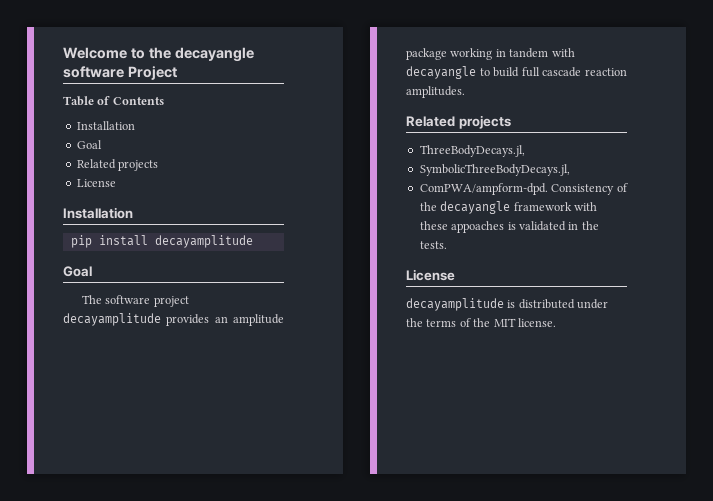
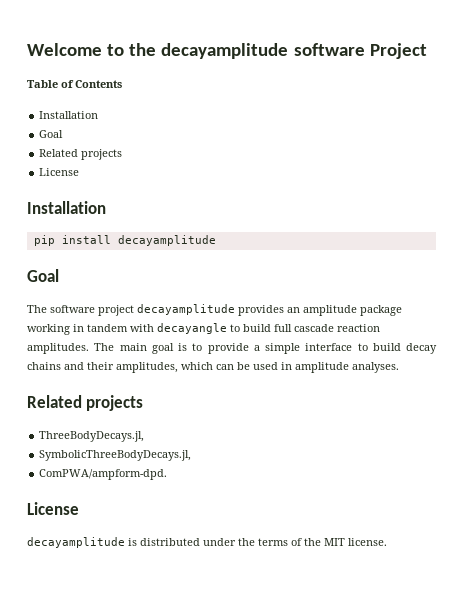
- Welcome to the decayangle software Project
+ Welcome to the decayamplitude software Project
+ The main goal is to provide a simple interface to build decay chains and their amplitudes, which can be used in amplitude analyses.
- Consistency of the decayangle framework with these appoaches is validated in the tests.

